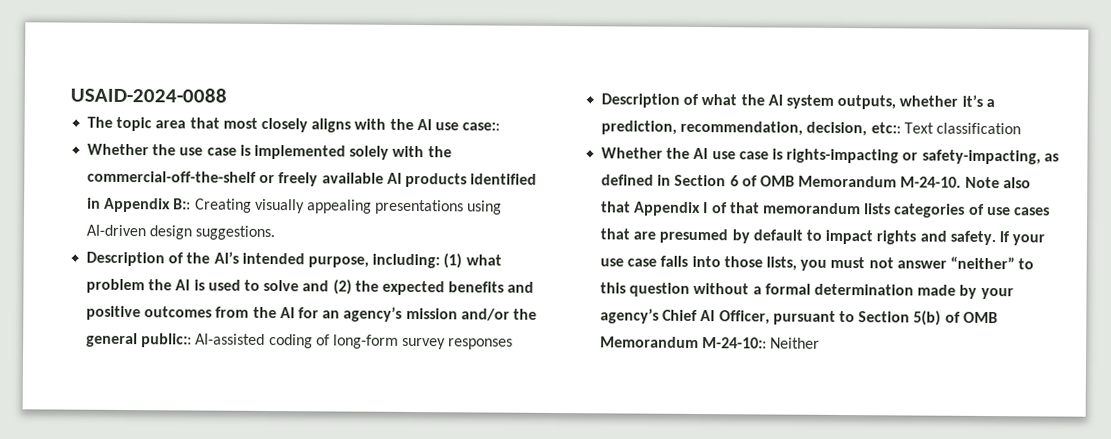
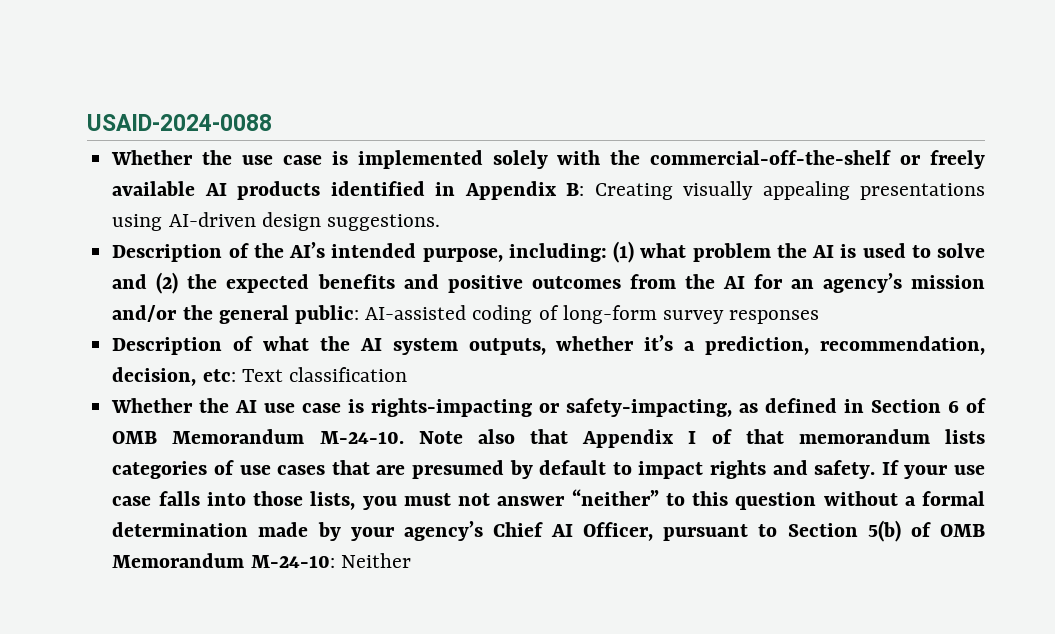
- The topic area that most closely aligns with the AI use case::
- Whether the use case is implemented solely with the commercial-off-the-shelf or freely available AI products identified in Appendix B:: Creating visually appealing presentations using AI-driven design suggestions.
+ Whether the use case is implemented solely with the commercial-off-the-shelf or freely available AI products identified in Appendix B: Creating visually appealing presentations using AI-driven design suggestions.
- Description of the AI’s intended purpose, including: (1) what problem the AI is used to solve and (2) the expected benefits and positive outcomes from the AI for an agency’s mission and/or the general public:: AI-assisted coding of long-form survey responses
+ Description of the AI’s intended purpose, including: (1) what problem the AI is used to solve and (2) the expected benefits and positive outcomes from the AI for an agency’s mission and/or the general public: AI-assisted coding of long-form survey responses
- Description of what the AI system outputs, whether it’s a prediction, recommendation, decision, etc:: Text classification
+ Description of what the AI system outputs, whether it’s a prediction, recommendation, decision, etc: Text classification
- If your use case falls into those lists, you must not answer “neither” to this question without a formal determination made by your agency’s Chief AI Officer, pursuant to Section 5(b) of OMB Memorandum M-24-10:: Neither
+ If your use case falls into those lists, you must not answer “neither” to this question without a formal determination made by your agency’s Chief AI Officer, pursuant to Section 5(b) of OMB Memorandum M-24-10: Neither

